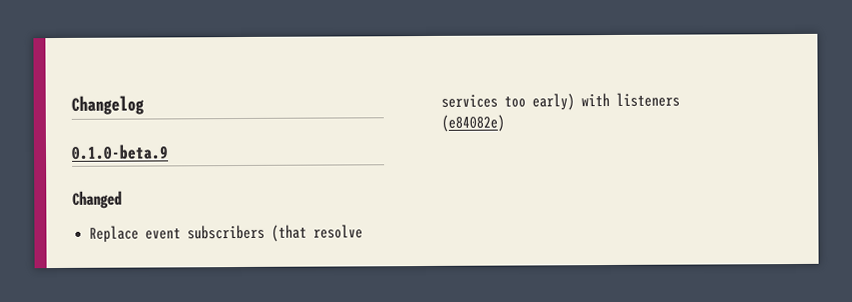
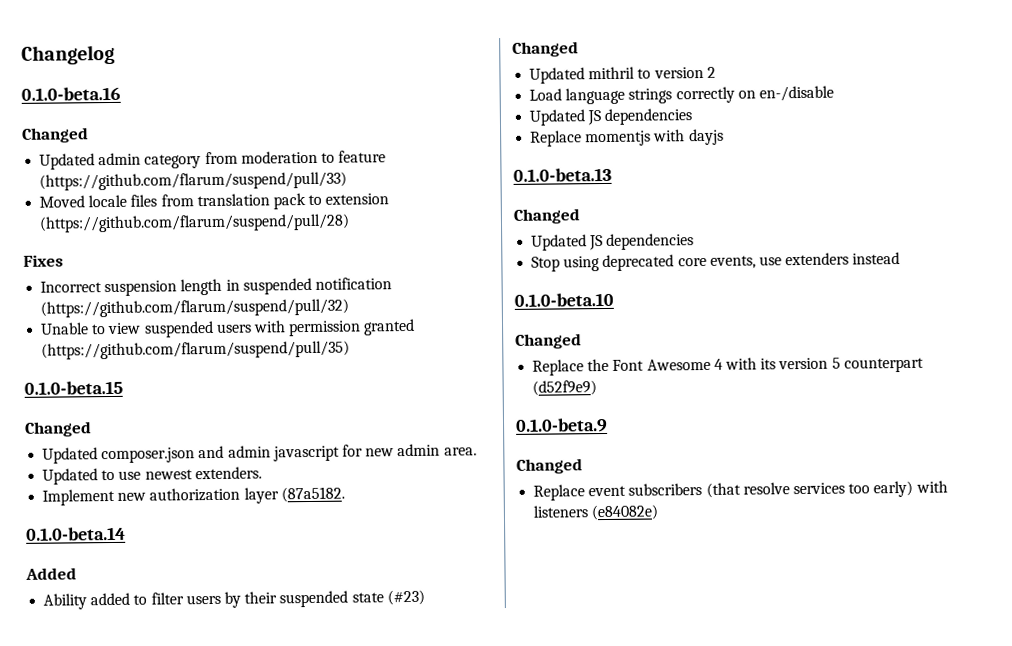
+ 0.1.0-beta.16
+ Changed
+ Updated admin category from moderation to feature (https://github.com/flarum/suspend/pull/33)
+ Moved locale files from translation pack to extension (https://github.com/flarum/suspend/pull/28)
+ Fixes
+ Incorrect suspension length in suspended notification (https://github.com/flarum/suspend/pull/32)
+ Unable to view suspended users with permission granted (https://github.com/flarum/suspend/pull/35)
+ 0.1.0-beta.15
+ Changed
+ Updated composer.json and admin javascript for new admin area.
+ Updated to use newest extenders.
+ Implement new authorization layer (87a5182.
+ 0.1.0-beta.14
+ Added
+ Ability added to filter users by their suspended state (#23)
+ Changed
+ Updated mithril to version 2
+ Load language strings correctly on en-/disable
+ Updated JS dependencies
+ Replace momentjs with dayjs
+ 0.1.0-beta.13
+ Changed
+ Updated JS dependencies
+ Stop using deprecated core events, use extenders instead
+ 0.1.0-beta.10
+ Changed
+ Replace the Font Awesome 4 with its version 5 counterpart (d52f9e9)

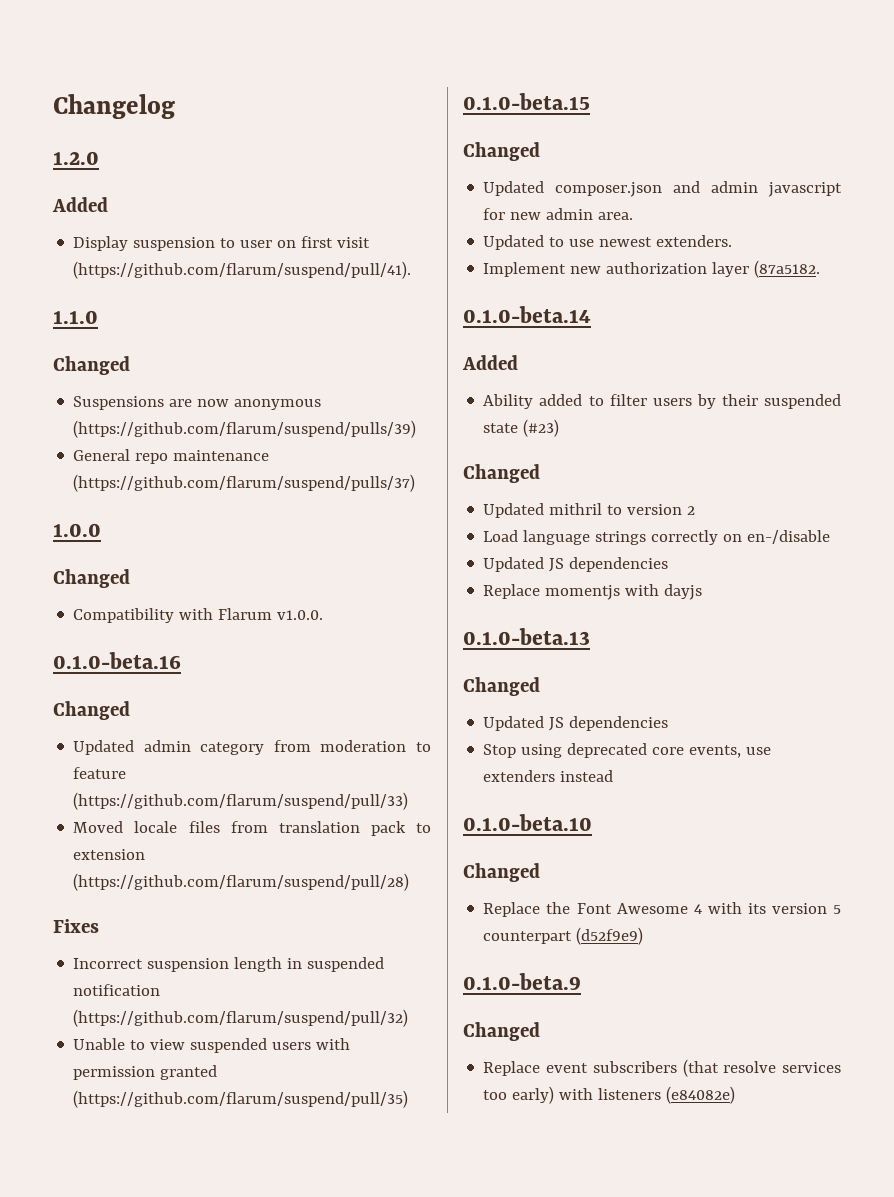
+ 1.2.0
+ Added
+ Display suspension to user on first visit (https://github.com/flarum/suspend/pull/41).
+ 1.1.0
+ Changed
+ Suspensions are now anonymous (https://github.com/flarum/suspend/pulls/39)
+ General repo maintenance (https://github.com/flarum/suspend/pulls/37)
+ 1.0.0
+ Changed
+ Compatibility with Flarum v1.0.0.

